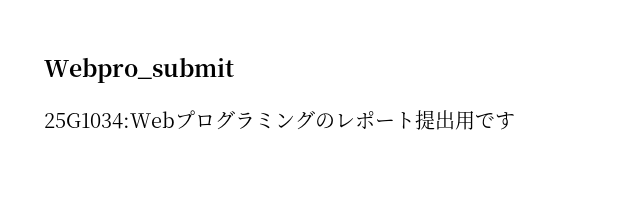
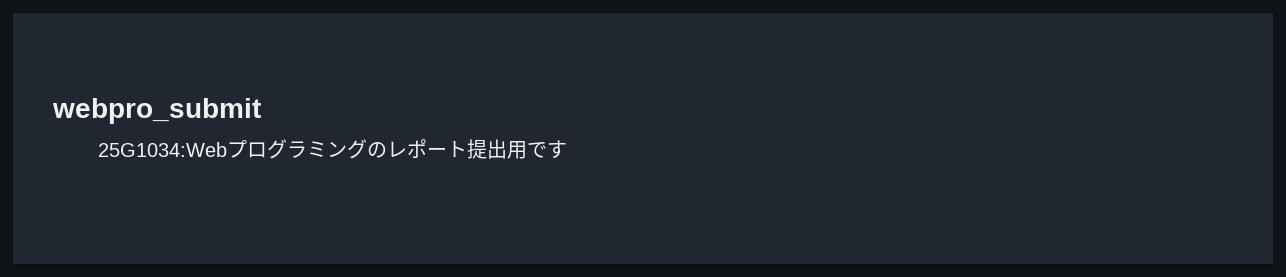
- Webpro_submit
+ webpro_submit

